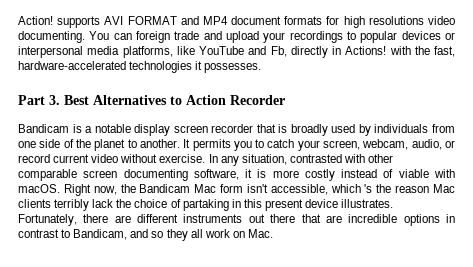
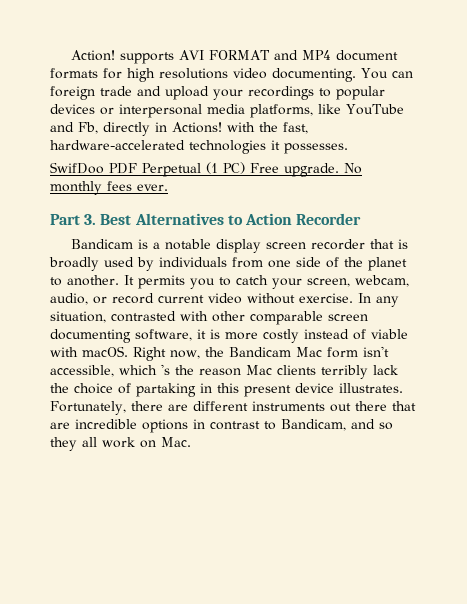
+ SwifDoo PDF Perpetual (1 PC) Free upgrade. No monthly fees ever.

